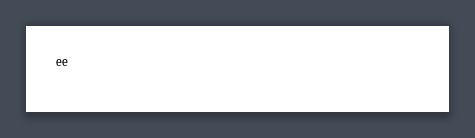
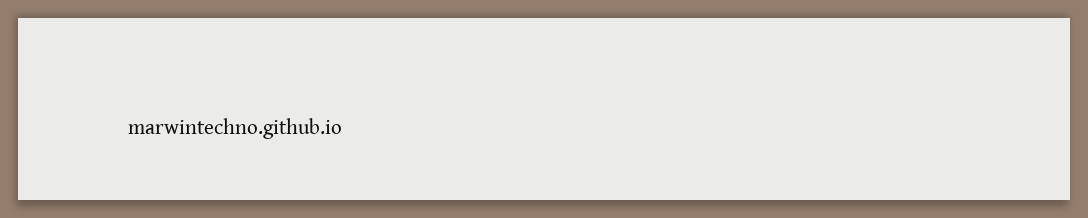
- ee
+ marwintechno.github.io

